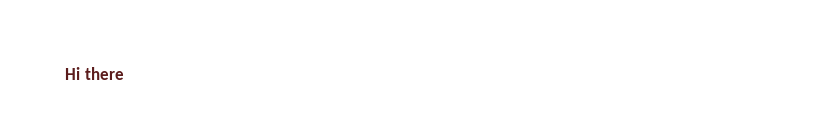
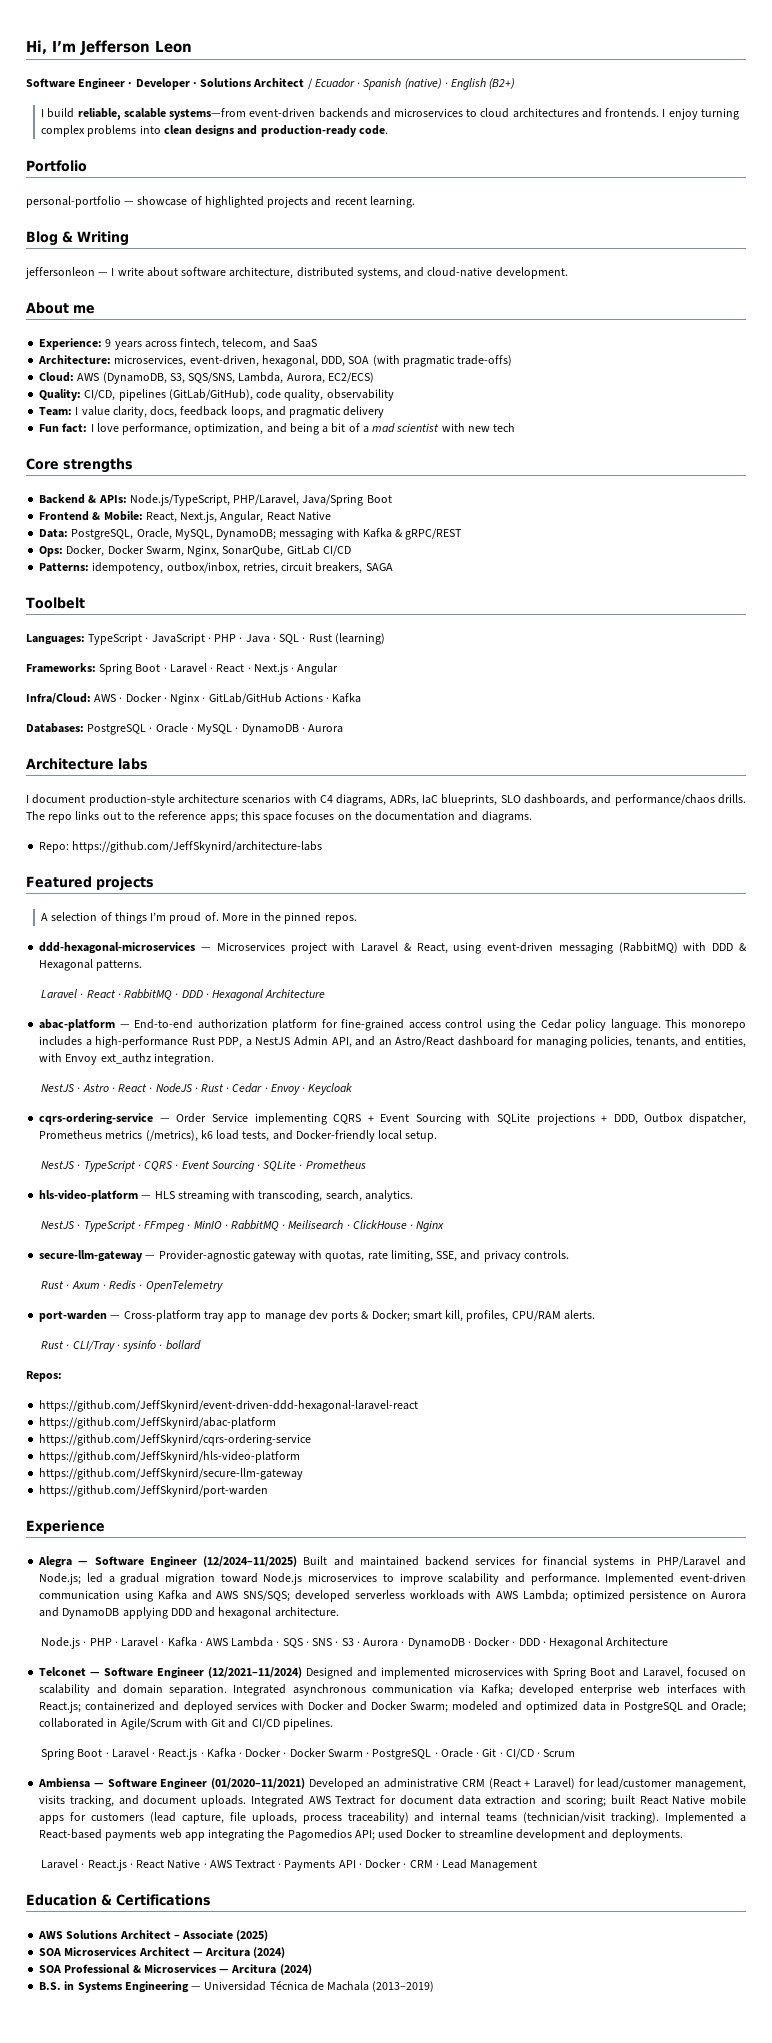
- Hi there
+ Hi, I’m Jefferson Leon
+ Software Engineer · Developer · Solutions Architect / Ecuador · Spanish (native) · English (B2+)
+ I build reliable, scalable systems—from event‑driven backends and microservices to cloud architectures and frontends. I enjoy turning complex problems into clean designs and production‑ready code.
+ Portfolio
+ personal-portfolio — showcase of highlighted projects and recent learning.
+ Blog & Writing
+ jeffersonleon — I write about software architecture, distributed systems, and cloud-native development.
+ About me
+ Experience: 9 years across fintech, telecom, and SaaS
+ Architecture: microservices, event-driven, hexagonal, DDD, SOA (with pragmatic trade-offs)
+ Cloud: AWS (DynamoDB, S3, SQS/SNS, Lambda, Aurora, EC2/ECS)
+ Quality: CI/CD, pipelines (GitLab/GitHub), code quality, observability
+ Team: I value clarity, docs, feedback loops, and pragmatic delivery
+ Fun fact: I love performance, optimization, and being a bit of a mad scientist with new tech
+ Core strengths
+ Backend & APIs: Node.js/TypeScript, PHP/Laravel, Java/Spring Boot
+ Frontend & Mobile: React, Next.js, Angular, React Native
+ Data: PostgreSQL, Oracle, MySQL, DynamoDB; messaging with Kafka & gRPC/REST
+ Ops: Docker, Docker Swarm, Nginx, SonarQube, GitLab CI/CD
+ Patterns: idempotency, outbox/inbox, retries, circuit breakers, SAGA
+ Toolbelt
+ Languages: TypeScript · JavaScript · PHP · Java · SQL · Rust (learning)
+ Frameworks: Spring Boot · Laravel · React · Next.js · Angular
+ Infra/Cloud: AWS · Docker · Nginx · GitLab/GitHub Actions · Kafka
+ Databases: PostgreSQL · Oracle · MySQL · DynamoDB · Aurora
+ Architecture labs
+ I document production-style architecture scenarios with C4 diagrams, ADRs, IaC blueprints, SLO dashboards, and performance/chaos drills. The repo links out to the reference apps; this space focuses on the documentation and diagrams.
+ Repo: https://github.com/JeffSkynird/architecture-labs
+ Featured projects
+ A selection of things I’m proud of. More in the pinned repos.
+ ddd-hexagonal-microservices — Microservices project with Laravel & React, using event-driven messaging (RabbitMQ) with DDD & Hexagonal patterns.
+ Laravel · React · RabbitMQ · DDD · Hexagonal Architecture
+ abac-platform — End-to-end authorization platform for fine-grained access control using the Cedar policy language. This monorepo includes a high-performance Rust PDP, a NestJS Admin API, and an Astro/React dashboard for managing policies, tenants, and entities, with Envoy ext_authz integration.
+ NestJS · Astro · React · NodeJS · Rust · Cedar · Envoy · Keycloak
+ cqrs-ordering-service — Order Service implementing CQRS + Event Sourcing with SQLite projections + DDD, Outbox dispatcher, Prometheus metrics (/metrics), k6 load tests, and Docker-friendly local setup.
+ NestJS · TypeScript · CQRS · Event Sourcing · SQLite · Prometheus
+ hls-video-platform — HLS streaming with transcoding, search, analytics.
+ NestJS · TypeScript · FFmpeg · MinIO · RabbitMQ · Meilisearch · ClickHouse · Nginx
+ secure-llm-gateway — Provider‑agnostic gateway with quotas, rate limiting, SSE, and privacy controls.
+ Rust · Axum · Redis · OpenTelemetry
+ port-warden — Cross‑platform tray app to manage dev ports & Docker; smart kill, profiles, CPU/RAM alerts.
+ Rust · CLI/Tray · sysinfo · bollard
+ Repos:
+ https://github.com/JeffSkynird/event-driven-ddd-hexagonal-laravel-react
+ https://github.com/JeffSkynird/abac-platform
+ https://github.com/JeffSkynird/cqrs-ordering-service
+ https://github.com/JeffSkynird/hls-video-platform
+ https://github.com/JeffSkynird/secure-llm-gateway
+ https://github.com/JeffSkynird/port-warden
+ Experience
+ Alegra — Software Engineer (12/2024–11/2025) Built and maintained backend services for financial systems in PHP/Laravel and Node.js; led a gradual migration toward Node.js microservices to improve scalability and performance. Implemented event-driven communication using Kafka and AWS SNS/SQS; developed serverless workloads with AWS Lambda; optimized persistence on Aurora and DynamoDB applying DDD and hexagonal architecture.
+ Node.js · PHP · Laravel · Kafka · AWS Lambda · SQS · SNS · S3 · Aurora · DynamoDB · Docker · DDD · Hexagonal Architecture
+ Telconet — Software Engineer (12/2021–11/2024) Designed and implemented microservices with Spring Boot and Laravel, focused on scalability and domain separation. Integrated asynchronous communication via Kafka; developed enterprise web interfaces with React.js; containerized and deployed services with Docker and Docker Swarm; modeled and optimized data in PostgreSQL and Oracle; collaborated in Agile/Scrum with Git and CI/CD pipelines.
+ Spring Boot · Laravel · React.js · Kafka · Docker · Docker Swarm · PostgreSQL · Oracle · Git · CI/CD · Scrum
+ Ambiensa — Software Engineer (01/2020–11/2021) Developed an administrative CRM (React + Laravel) for lead/customer management, visits tracking, and document uploads. Integrated AWS Textract for document data extraction and scoring; built React Native mobile apps for customers (lead capture, file uploads, process traceability) and internal teams (technician/visit tracking). Implemented a React-based payments web app integrating the Pagomedios API; used Docker to streamline development and deployments.
+ Laravel · React.js · React Native · AWS Textract · Payments API · Docker · CRM · Lead Management
+ Education & Certifications
+ AWS Solutions Architect – Associate (2025)
+ SOA Microservices Architect — Arcitura (2024)
+ SOA Professional & Microservices — Arcitura (2024)
+ B.S. in Systems Engineering — Universidad Técnica de Machala (2013–2019)

